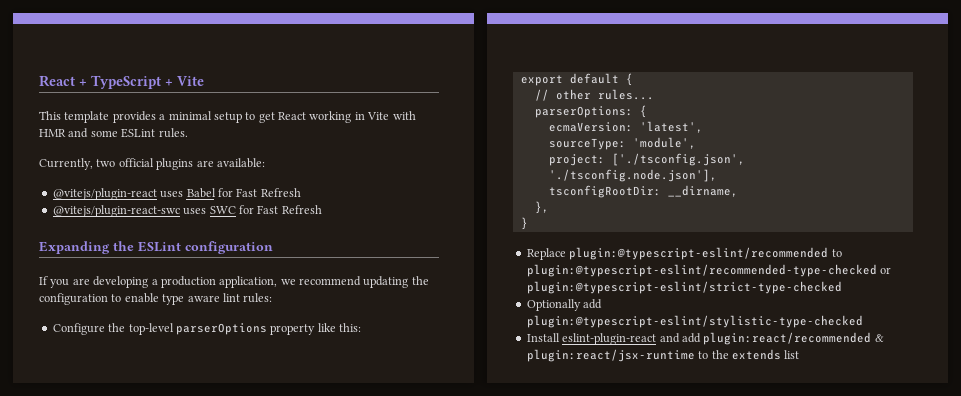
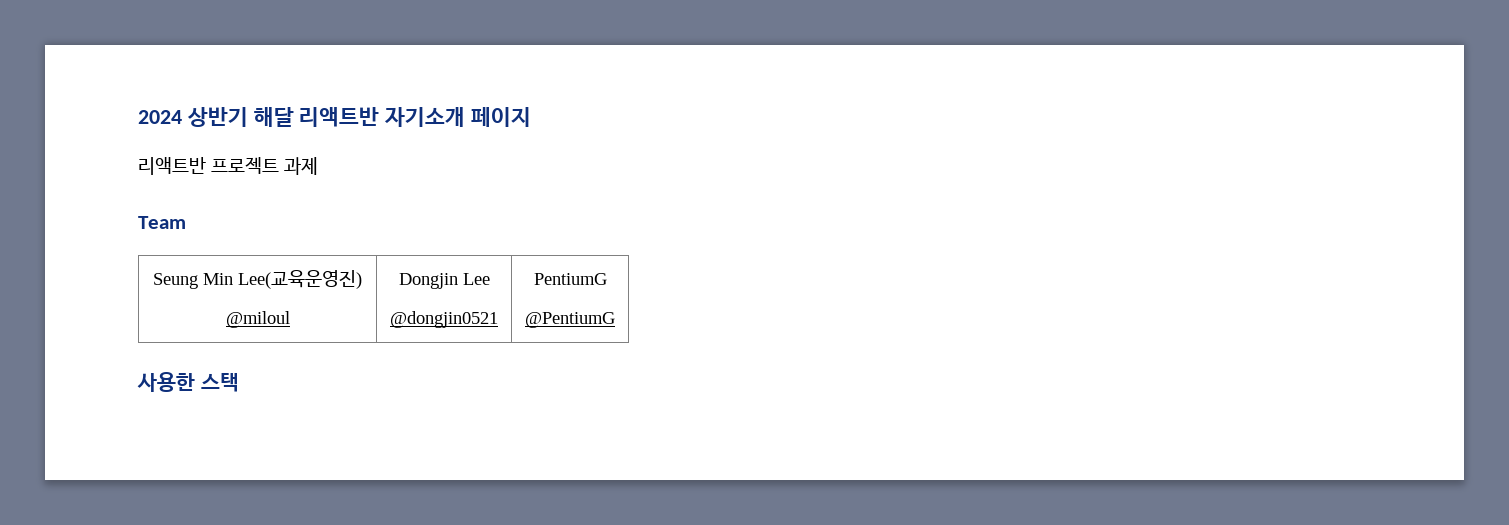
- React + TypeScript + Vite
- This template provides a minimal setup to get React working in Vite with HMR and some ESLint rules.
- Currently, two official plugins are available:
- @vitejs/plugin-react uses Babel for Fast Refresh
- @vitejs/plugin-react-swc uses SWC for Fast Refresh
- Expanding the ESLint configuration
- If you are developing a production application, we recommend updating the configuration to enable type aware lint rules:
- Configure the top-level parserOptions property like this:
- export default {
- // other rules...
- parserOptions: {
- ecmaVersion: 'latest',
- sourceType: 'module',
- project: ['./tsconfig.json', './tsconfig.node.json'],
- tsconfigRootDir: __dirname,
- },
- }
- Replace plugin:@typescript-eslint/recommended to plugin:@typescript-eslint/recommended-type-checked or plugin:@typescript-eslint/strict-type-checked
- Optionally add plugin:@typescript-eslint/stylistic-type-checked
- Install eslint-plugin-react and add plugin:react/recommended & plugin:react/jsx-runtime to the extends list
+ 2024 상반기 해달 리액트반 자기소개 페이지
+ 리액트반 프로젝트 과제
+ Team
+ Seung Min Lee(교육운영진)
+ @miloul | Dongjin Lee
+ @dongjin0521 | PentiumG
+ @PentiumG
+ 사용한 스택

